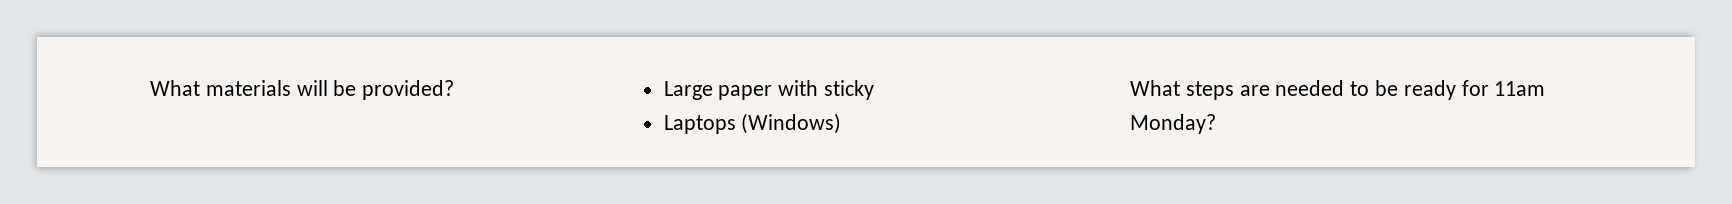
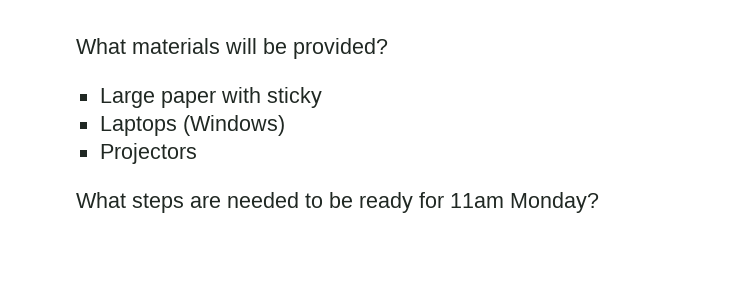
+ Projectors

